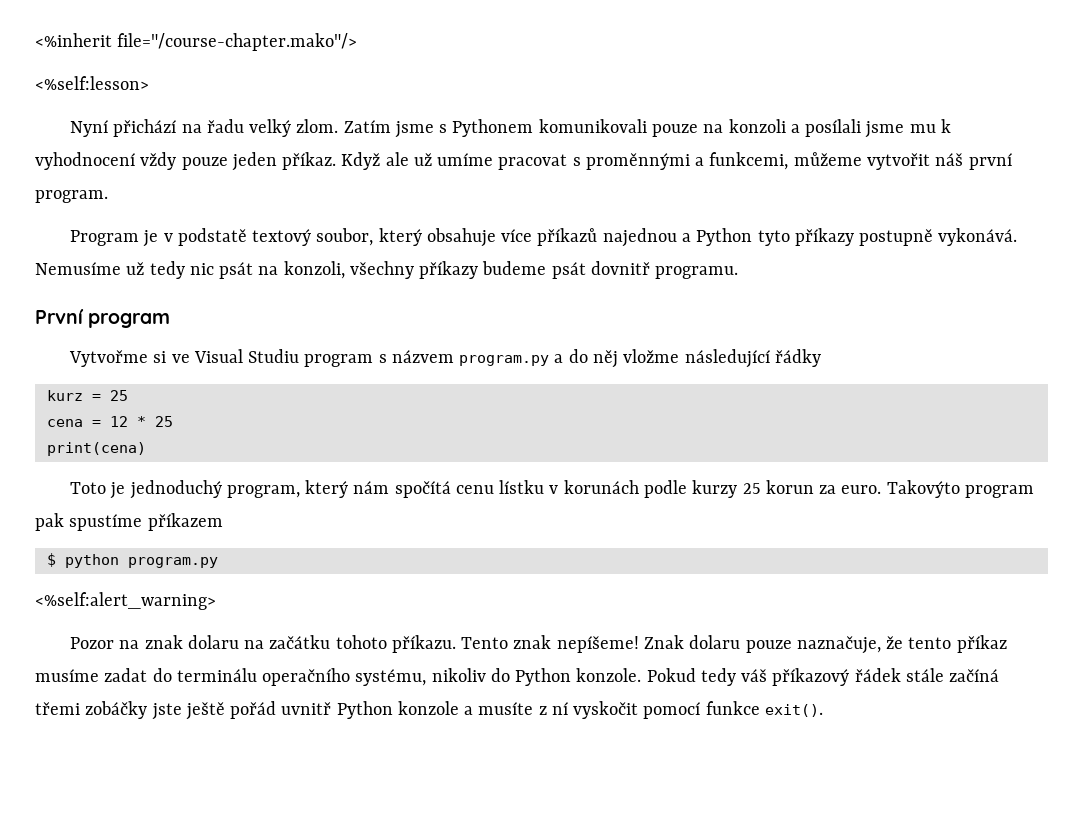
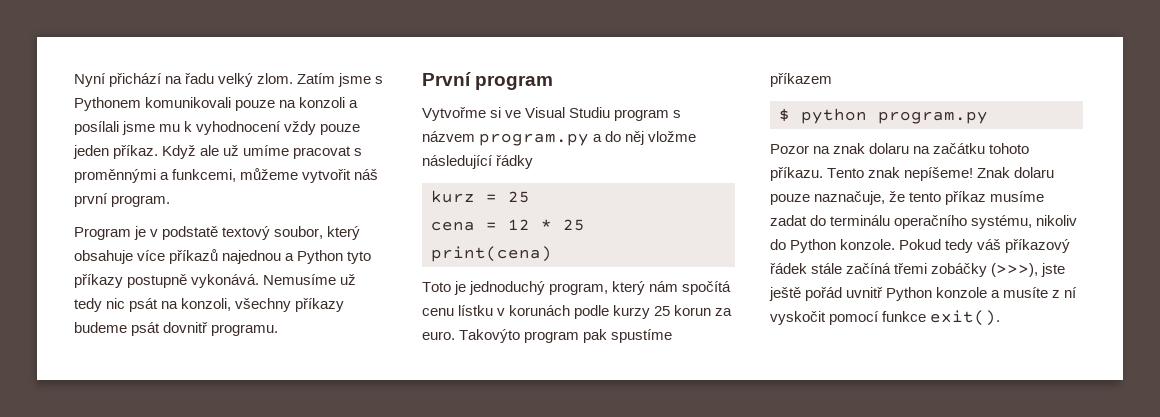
- <%inherit file="/course-chapter.mako"/>
- <%self:lesson>
- <%self:alert_warning>
- Pokud tedy váš příkazový řádek stále začíná třemi zobáčky jste ještě pořád uvnitř Python konzole a musíte z ní vyskočit pomocí funkce exit().
+ Pokud tedy váš příkazový řádek stále začíná třemi zobáčky (>>>), jste ještě pořád uvnitř Python konzole a musíte z ní vyskočit pomocí funkce exit().

